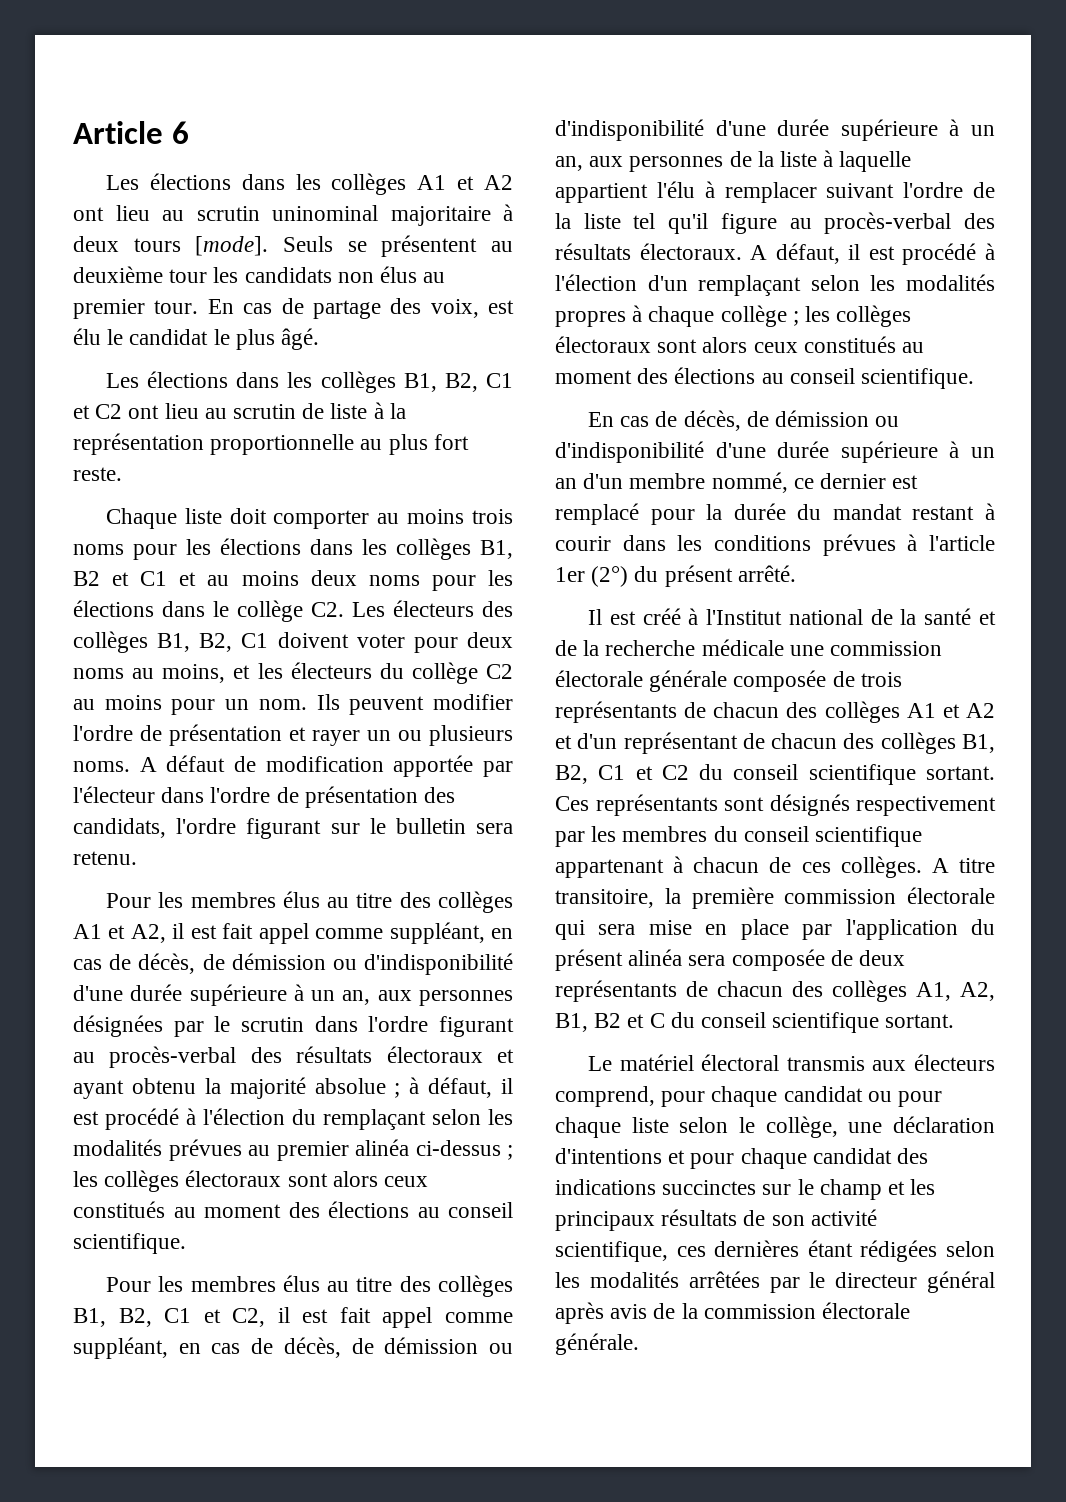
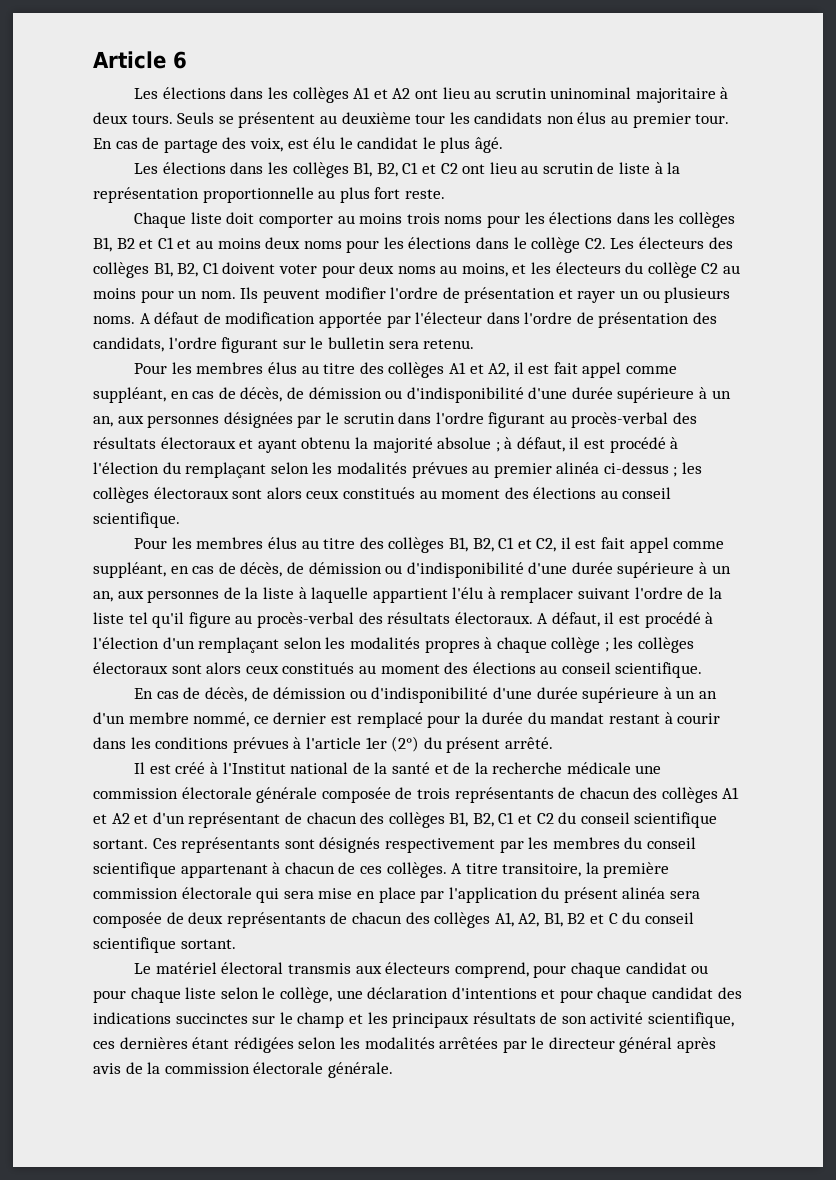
- Les élections dans les collèges A1 et A2 ont lieu au scrutin uninominal majoritaire à deux tours [mode].
+ Les élections dans les collèges A1 et A2 ont lieu au scrutin uninominal majoritaire à deux tours.

